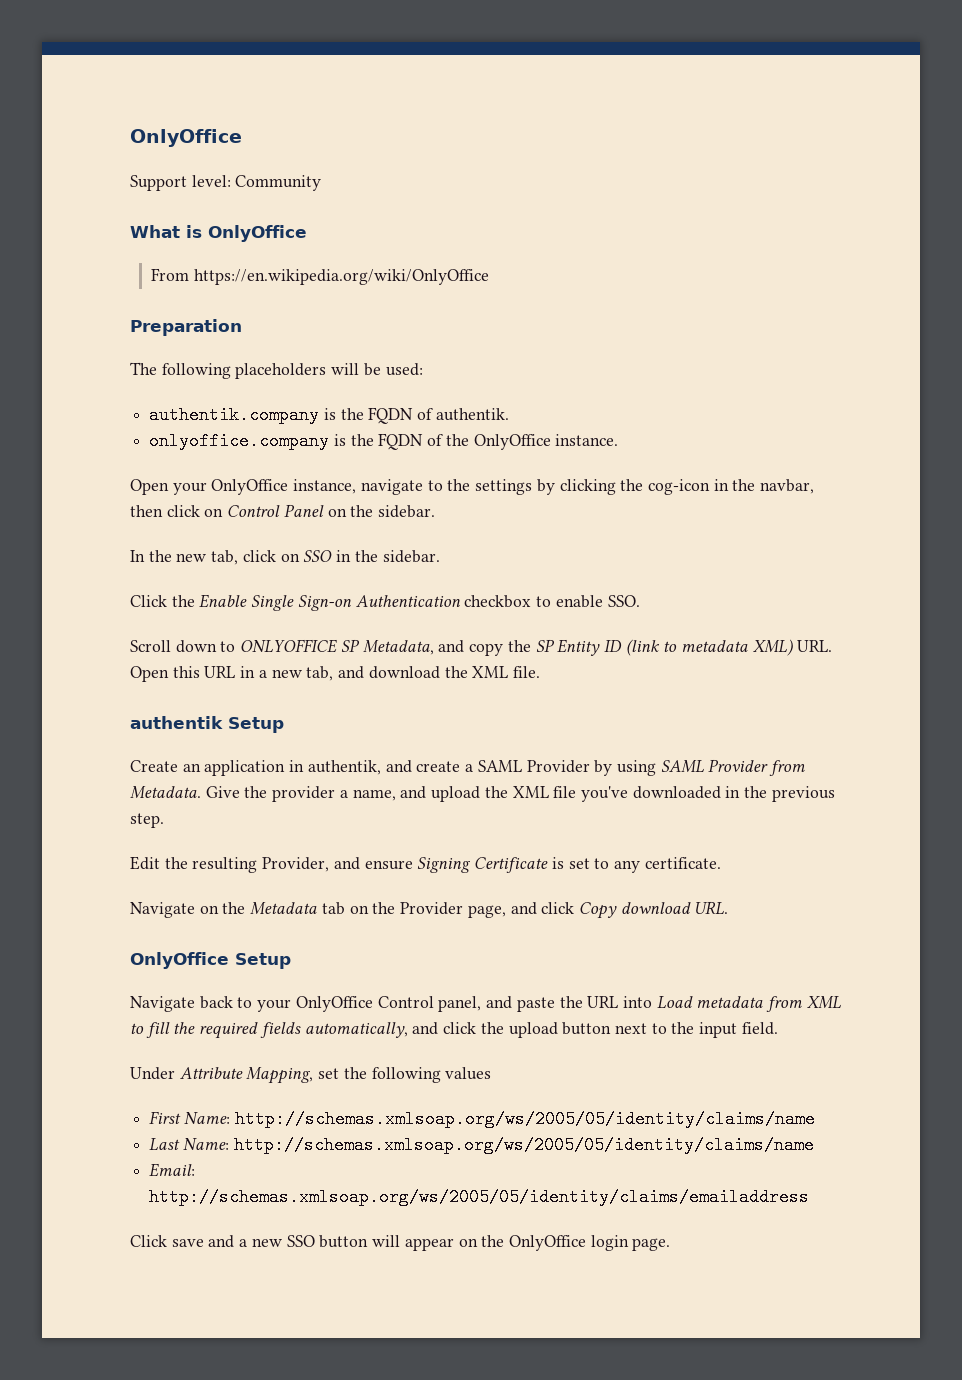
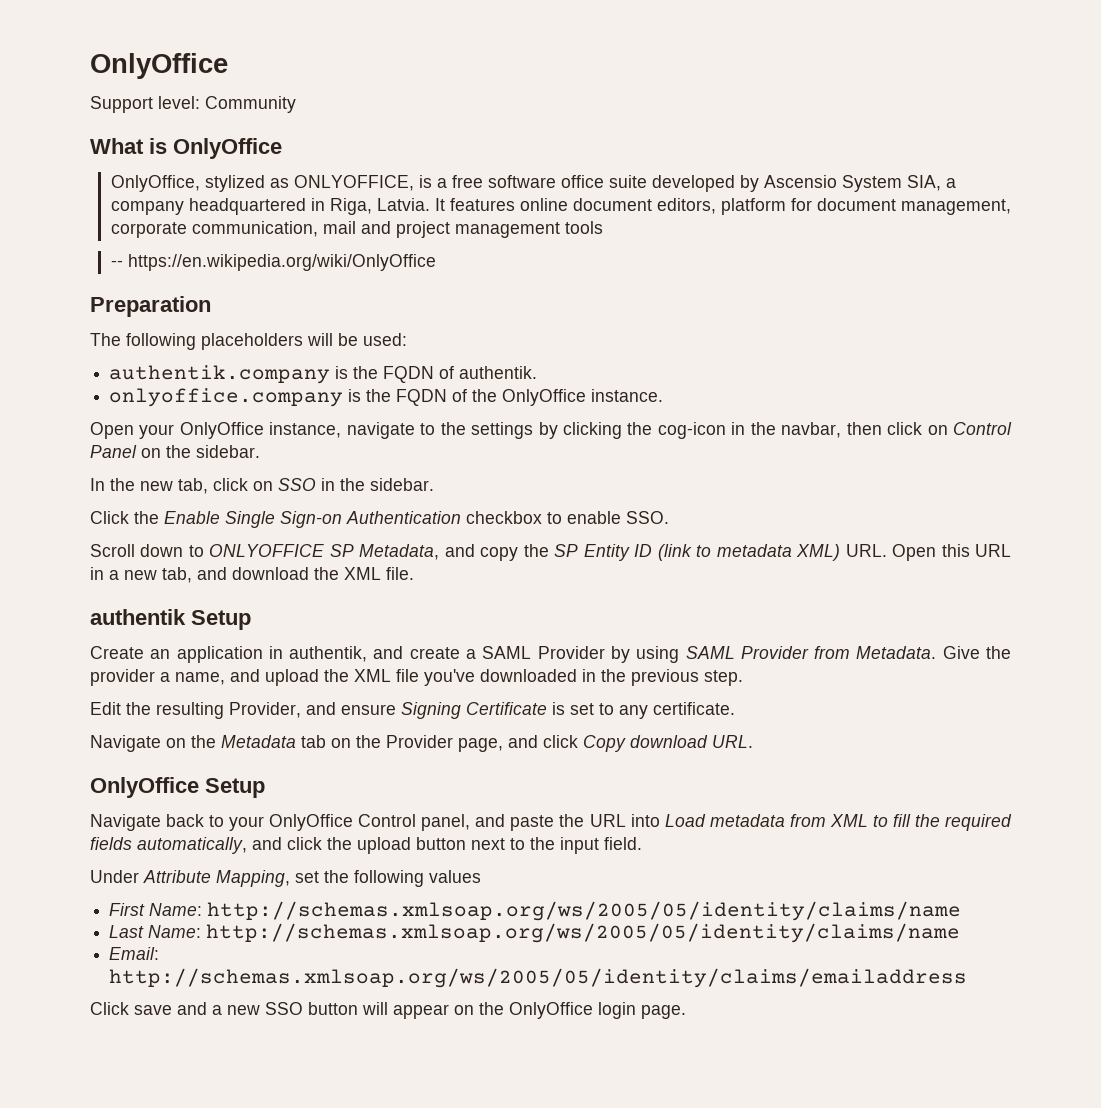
- From https://en.wikipedia.org/wiki/OnlyOffice
+ OnlyOffice, stylized as ONLYOFFICE, is a free software office suite developed by Ascensio System SIA, a company headquartered in Riga, Latvia. It features online document editors, platform for document management, corporate communication, mail and project management tools
+ -- https://en.wikipedia.org/wiki/OnlyOffice

